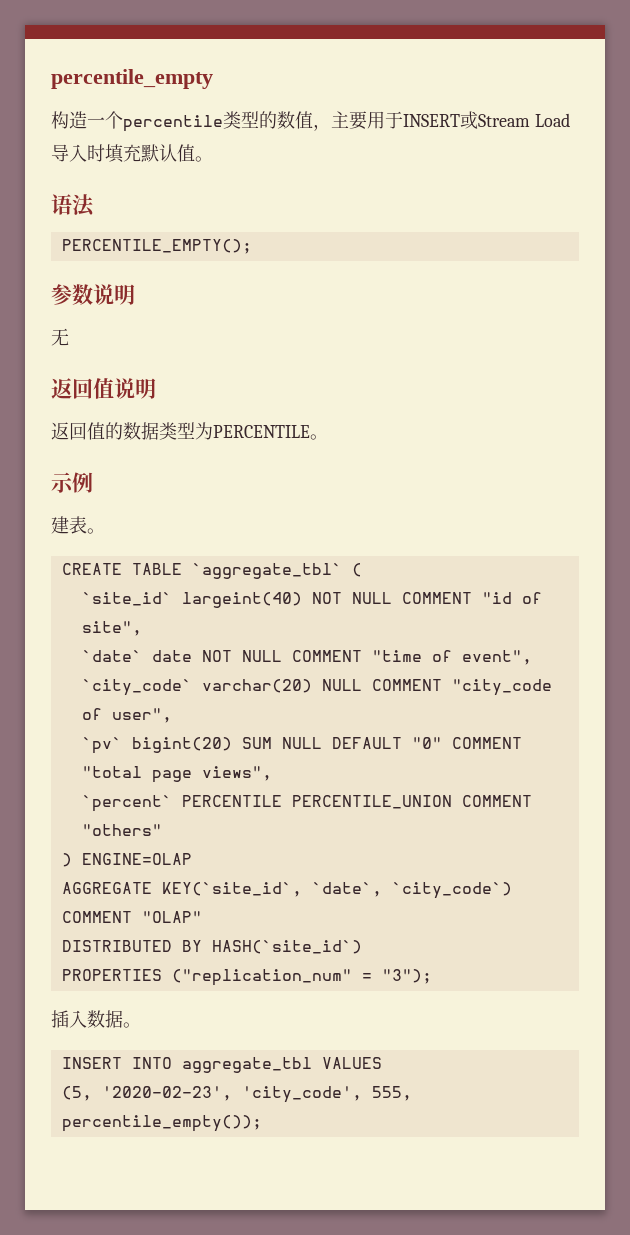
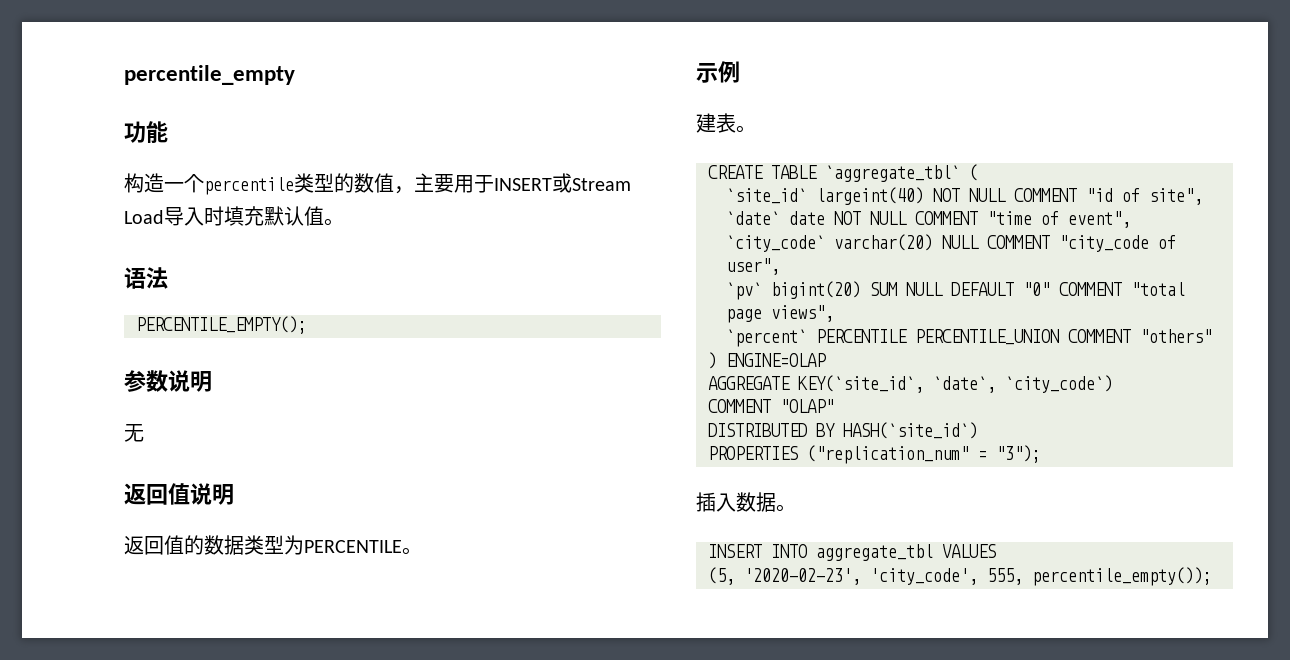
+ 功能

